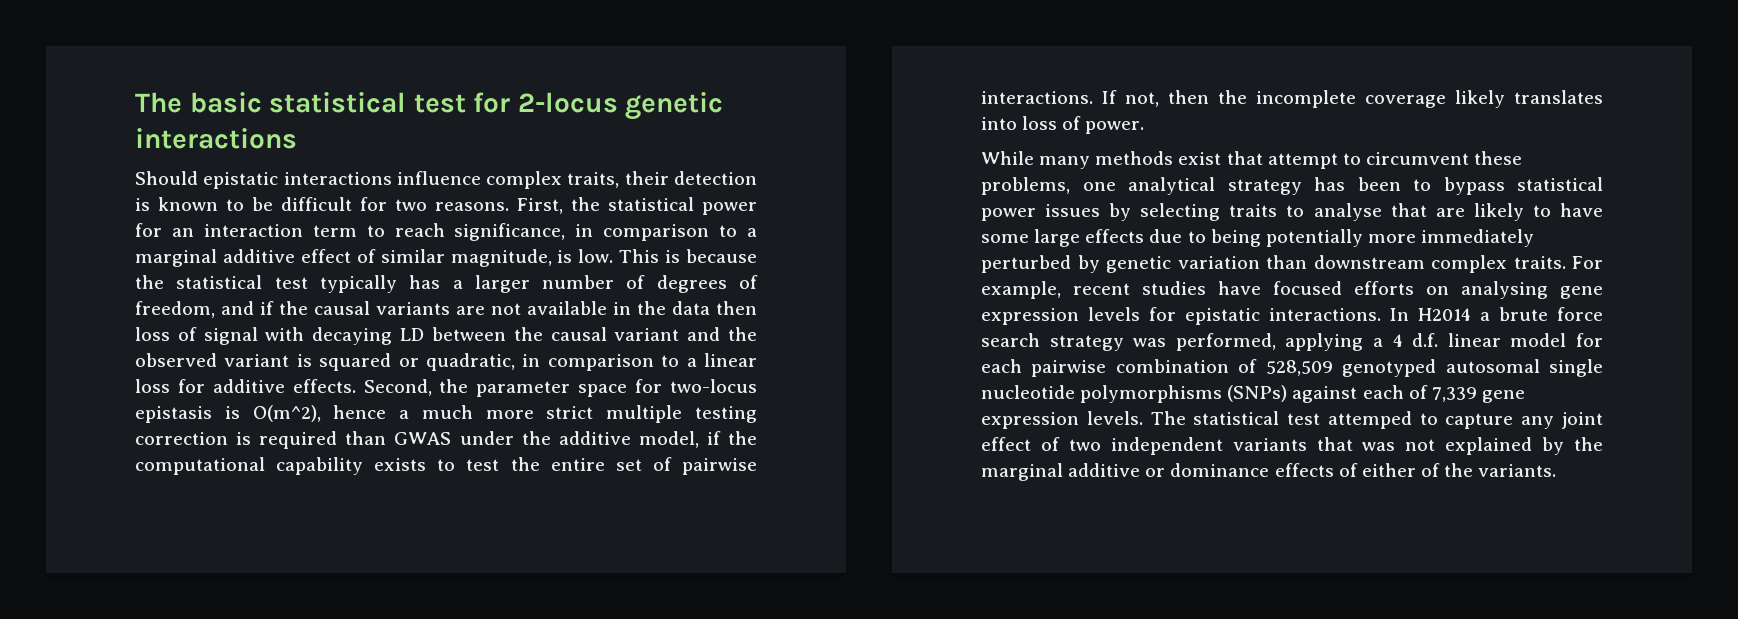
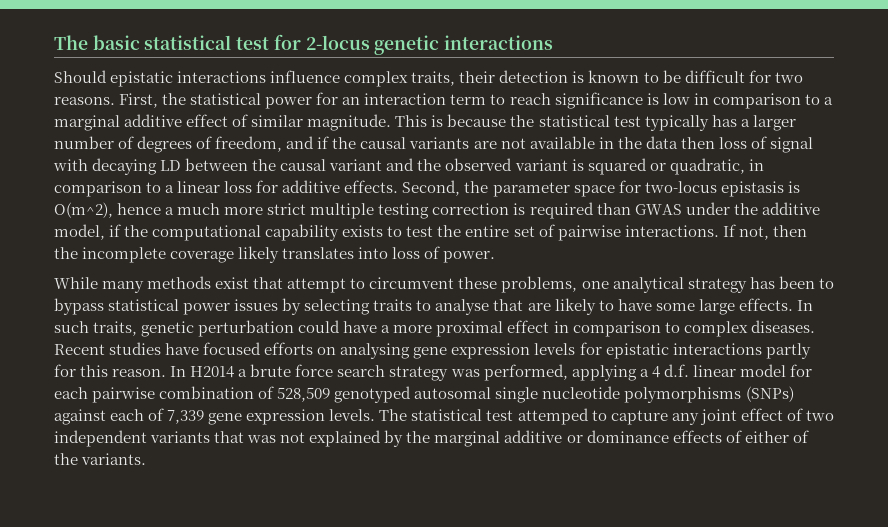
- First, the statistical power for an interaction term to reach significance, in comparison to a marginal additive effect of similar magnitude, is low.
+ First, the statistical power for an interaction term to reach significance is low in comparison to a marginal additive effect of similar magnitude.
- While many methods exist that attempt to circumvent these problems, one analytical strategy has been to bypass statistical power issues by selecting traits to analyse that are likely to have some large effects due to being potentially more immediately perturbed by genetic variation than downstream complex traits. For example, recent studies have focused efforts on analysing gene expression levels for epistatic interactions.
+ While many methods exist that attempt to circumvent these problems, one analytical strategy has been to bypass statistical power issues by selecting traits to analyse that are likely to have some large effects. In such traits, genetic perturbation could have a more proximal effect in comparison to complex diseases. Recent studies have focused efforts on analysing gene expression levels for epistatic interactions partly for this reason.

